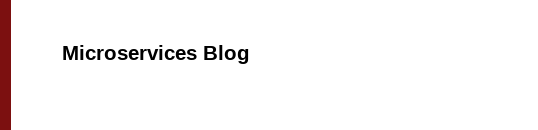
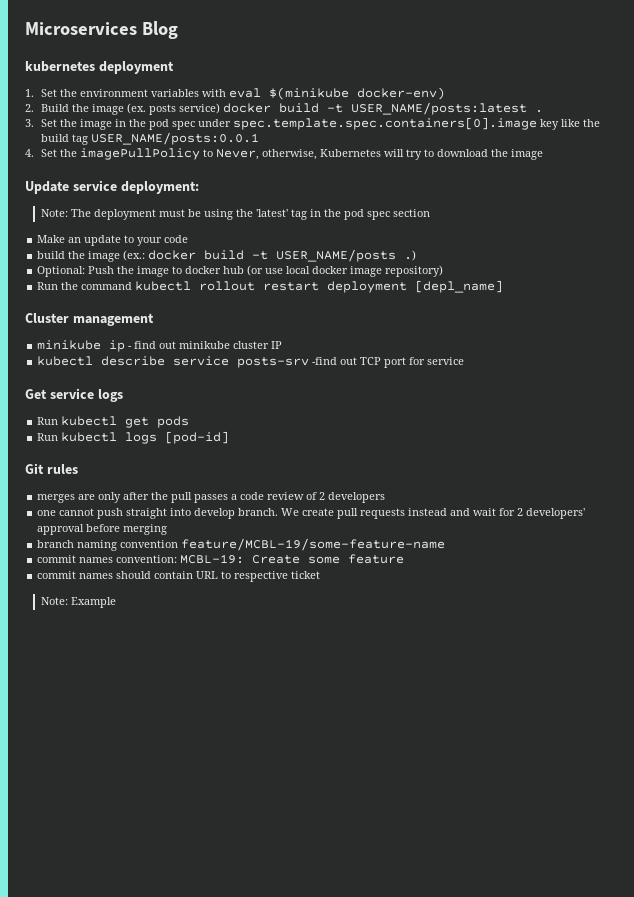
+ kubernetes deployment
+ 1. Set the environment variables with eval $(minikube docker-env)
+ 2. Build the image (ex. posts service) docker build -t USER_NAME/posts:latest .
+ 3. Set the image in the pod spec under spec.template.spec.containers[0].image key like the build tag USER_NAME/posts:0.0.1
+ 4. Set the imagePullPolicy to Never, otherwise, Kubernetes will try to download the image
+ Update service deployment:
+ Note: The deployment must be using the 'latest' tag in the pod spec section
+ Make an update to your code
+ build the image (ex.: docker build -t USER_NAME/posts .)
+ Optional: Push the image to docker hub (or use local docker image repository)
+ Run the command kubectl rollout restart deployment [depl_name]
+ Cluster management
+ minikube ip - find out minikube cluster IP
+ kubectl describe service posts-srv -find out TCP port for service
+ Get service logs
+ Run kubectl get pods
+ Run kubectl logs [pod-id]
+ Git rules
+ merges are only after the pull passes a code review of 2 developers
+ one cannot push straight into develop branch. We create pull requests instead and wait for 2 developers' approval before merging
+ branch naming convention feature/MCBL-19/some-feature-name
+ commit names convention: MCBL-19: Create some feature
+ commit names should contain URL to respective ticket
+ Note: Example

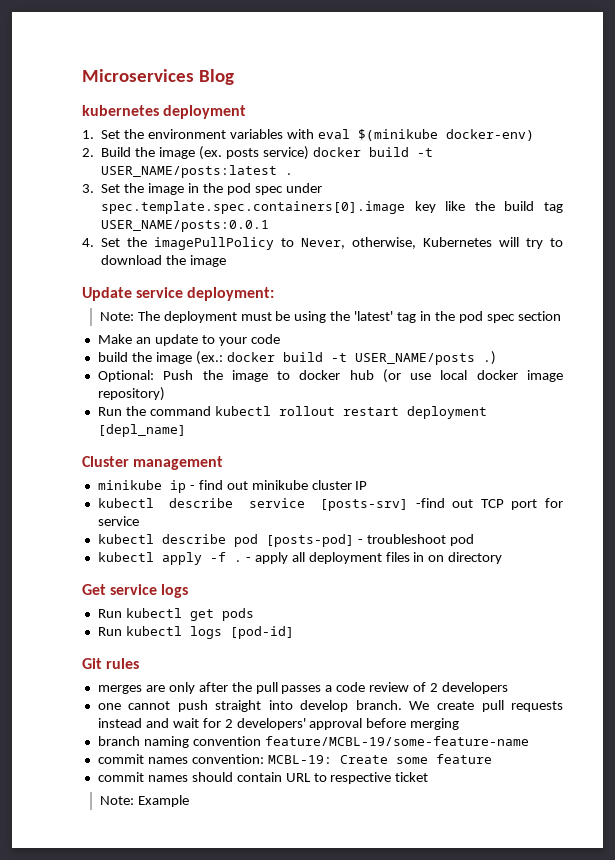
- kubectl describe service posts-srv -find out TCP port for service
+ kubectl describe service [posts-srv] -find out TCP port for service
+ kubectl describe pod [posts-pod] - troubleshoot pod
+ kubectl apply -f . - apply all deployment files in on directory

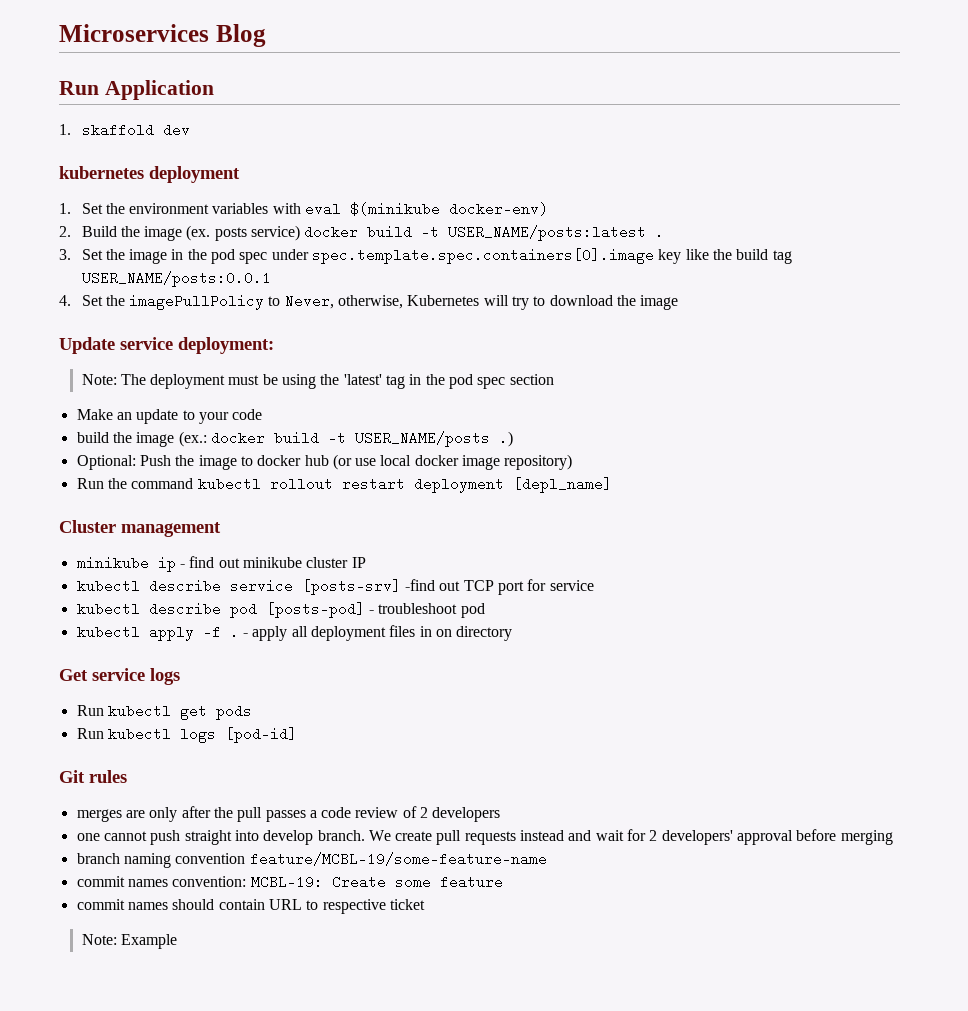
+ Run Application
+ 1. skaffold dev

